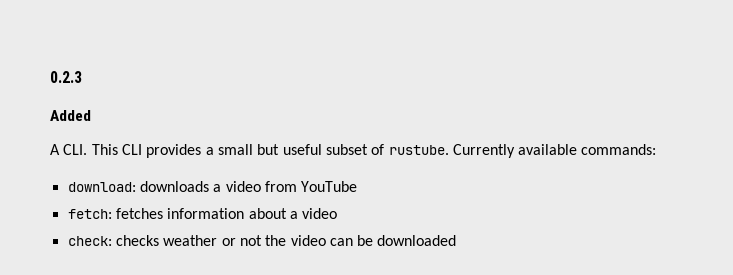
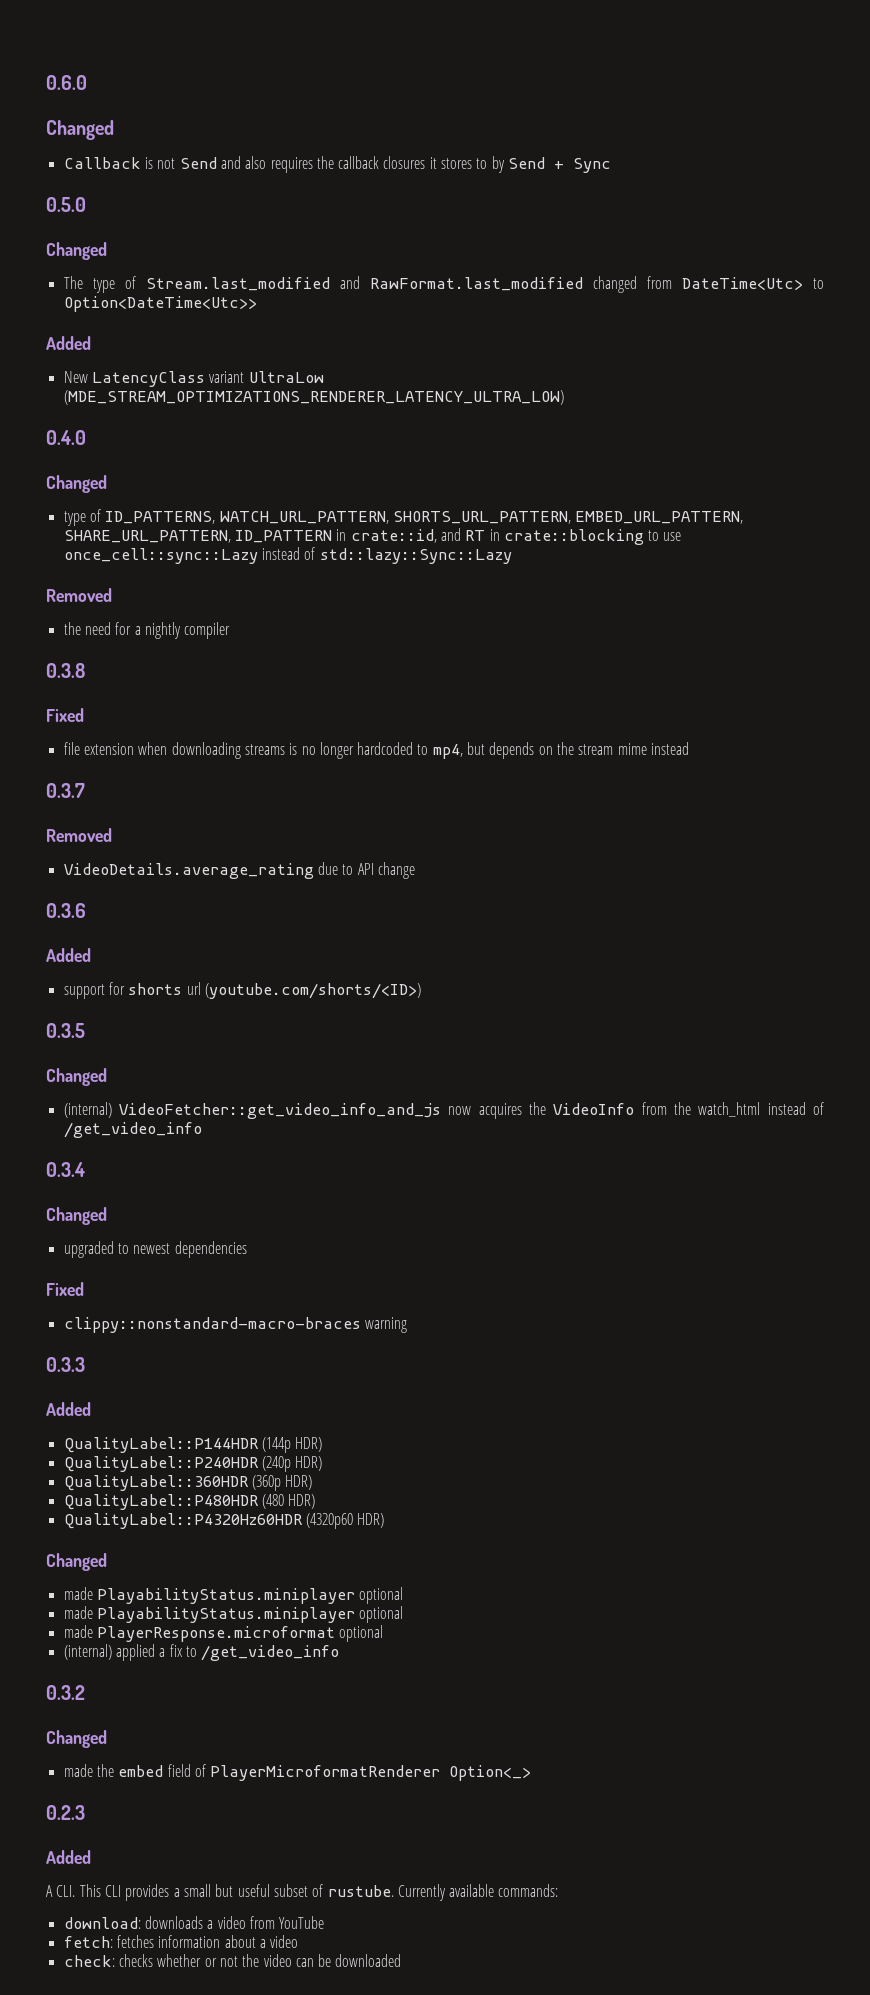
+ 0.6.0
+ Changed
+ Callback is not Send and also requires the callback closures it stores to by Send + Sync
+ 0.5.0
+ Changed
+ The type of Stream.last_modified and RawFormat.last_modified changed from DateTime<Utc> to Option<DateTime<Utc>>
+ Added
+ New LatencyClass variant UltraLow (MDE_STREAM_OPTIMIZATIONS_RENDERER_LATENCY_ULTRA_LOW)
+ 0.4.0
+ Changed
+ type of ID_PATTERNS, WATCH_URL_PATTERN, SHORTS_URL_PATTERN, EMBED_URL_PATTERN, SHARE_URL_PATTERN, ID_PATTERN in crate::id, and RT in crate::blocking to use once_cell::sync::Lazy instead of std::lazy::Sync::Lazy
+ Removed
+ the need for a nightly compiler
+ 0.3.8
+ Fixed
+ file extension when downloading streams is no longer hardcoded to mp4, but depends on the stream mime instead
+ 0.3.7
+ Removed
+ VideoDetails.average_rating due to API change
+ 0.3.6
+ Added
+ support for shorts url (youtube.com/shorts/<ID>)
+ 0.3.5
+ Changed
+ (internal) VideoFetcher::get_video_info_and_js now acquires the VideoInfo from the watch_html instead of /get_video_info
+ 0.3.4
+ Changed
+ upgraded to newest dependencies
+ Fixed
+ clippy::nonstandard-macro-braces warning
+ 0.3.3
+ Added
+ QualityLabel::P144HDR (144p HDR)
+ QualityLabel::P240HDR (240p HDR)
+ QualityLabel::360HDR (360p HDR)
+ QualityLabel::P480HDR (480 HDR)
+ QualityLabel::P4320Hz60HDR (4320p60 HDR)
+ Changed
+ made PlayabilityStatus.miniplayer optional
+ made PlayabilityStatus.miniplayer optional
+ made PlayerResponse.microformat optional
+ (internal) applied a fix to /get_video_info
+ 0.3.2
+ Changed
+ made the embed field of PlayerMicroformatRenderer Option<_>
- check: checks weather or not the video can be downloaded
+ check: checks whether or not the video can be downloaded

